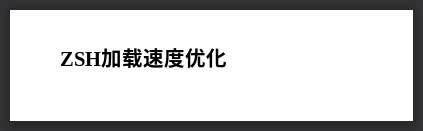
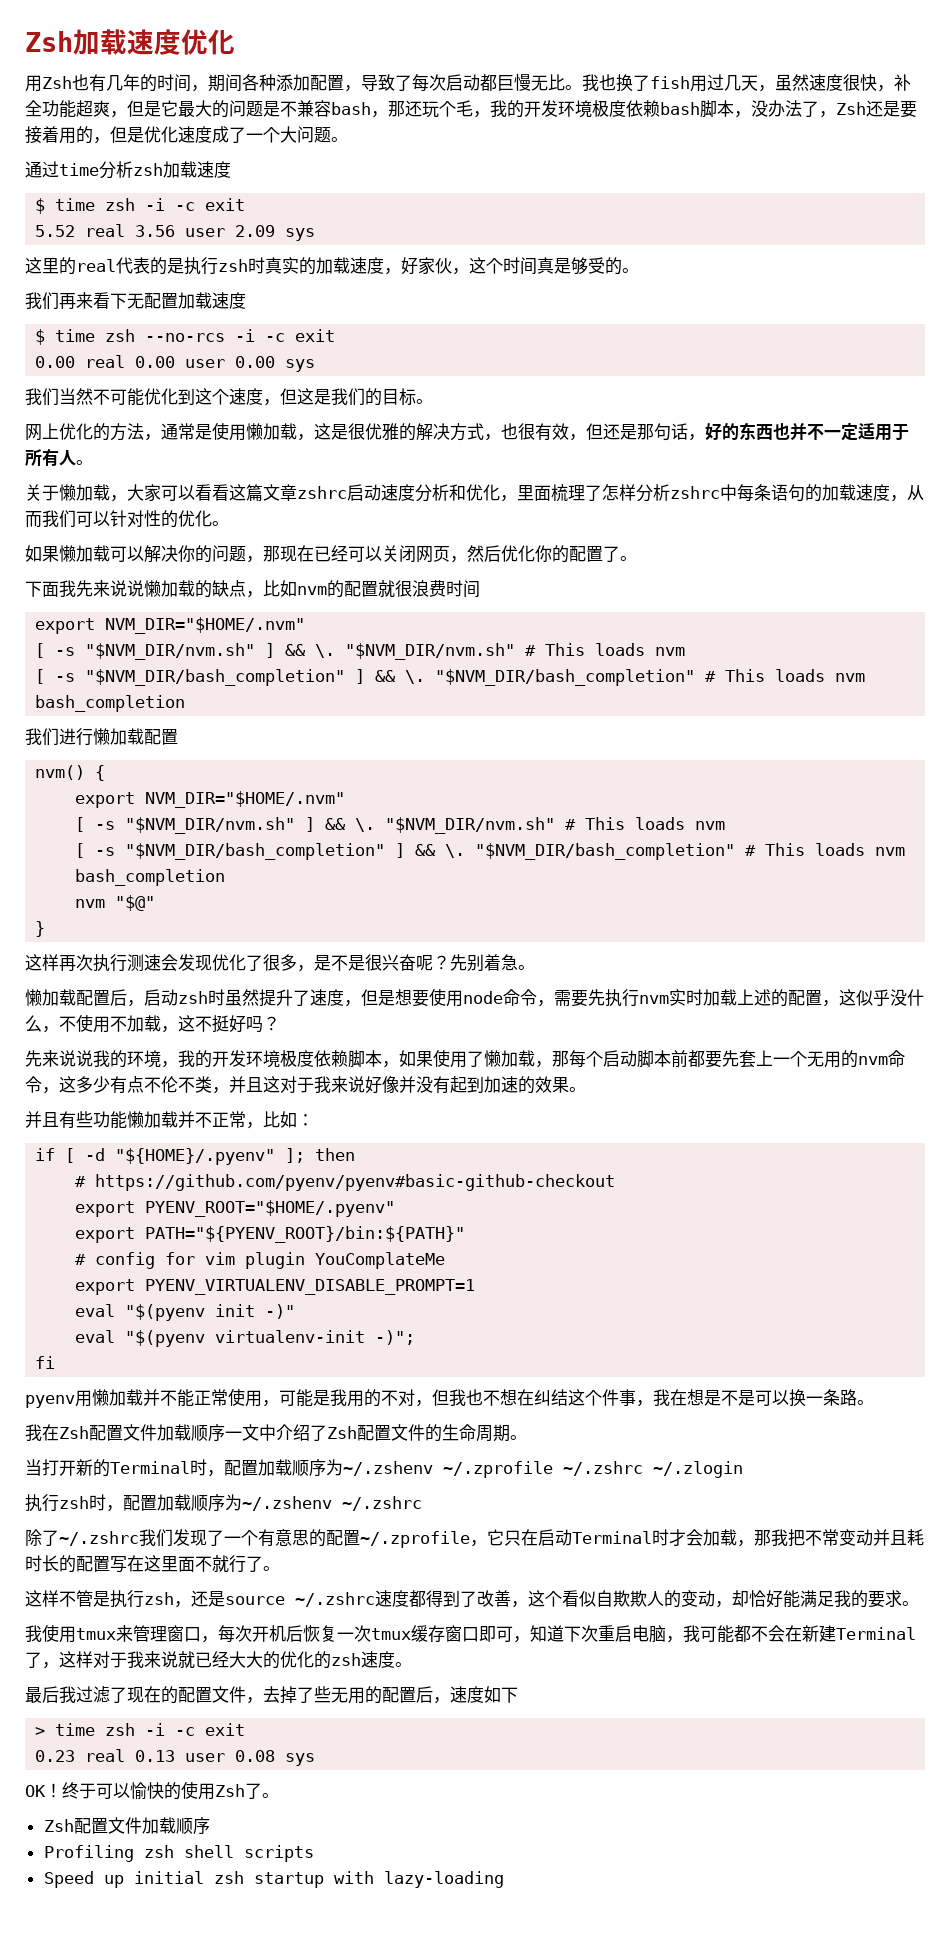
- ZSH加载速度优化
+ Zsh加载速度优化
+ 用Zsh也有几年的时间，期间各种添加配置，导致了每次启动都巨慢无比。我也换了fish用过几天，虽然速度很快，补全功能超爽，但是它最大的问题是不兼容bash，那还玩个毛，我的开发环境极度依赖bash脚本，没办法了，Zsh还是要接着用的，但是优化速度成了一个大问题。
+ 通过time分析zsh加载速度
+ $ time zsh -i -c exit
+ 5.52 real 3.56 user 2.09 sys
+ 这里的real代表的是执行zsh时真实的加载速度，好家伙，这个时间真是够受的。
+ 我们再来看下无配置加载速度
+ $ time zsh --no-rcs -i -c exit
+ 0.00 real 0.00 user 0.00 sys
+ 我们当然不可能优化到这个速度，但这是我们的目标。
+ 网上优化的方法，通常是使用懒加载，这是很优雅的解决方式，也很有效，但还是那句话，好的东西也并不一定适用于所有人。
+ 关于懒加载，大家可以看看这篇文章zshrc启动速度分析和优化，里面梳理了怎样分析zshrc中每条语句的加载速度，从而我们可以针对性的优化。
+ 如果懒加载可以解决你的问题，那现在已经可以关闭网页，然后优化你的配置了。
+ 下面我先来说说懒加载的缺点，比如nvm的配置就很浪费时间
+ export NVM_DIR="$HOME/.nvm"
+ [ -s "$NVM_DIR/nvm.sh" ] && \. "$NVM_DIR/nvm.sh" # This loads nvm
+ [ -s "$NVM_DIR/bash_completion" ] && \. "$NVM_DIR/bash_completion" # This loads nvm bash_completion
+ 我们进行懒加载配置
+ nvm() {
+ export NVM_DIR="$HOME/.nvm"
+ [ -s "$NVM_DIR/nvm.sh" ] && \. "$NVM_DIR/nvm.sh" # This loads nvm
+ [ -s "$NVM_DIR/bash_completion" ] && \. "$NVM_DIR/bash_completion" # This loads nvm bash_completion
+ nvm "$@"
+ }
+ 这样再次执行测速会发现优化了很多，是不是很兴奋呢？先别着急。
+ 懒加载配置后，启动zsh时虽然提升了速度，但是想要使用node命令，需要先执行nvm实时加载上述的配置，这似乎没什么，不使用不加载，这不挺好吗？
+ 先来说说我的环境，我的开发环境极度依赖脚本，如果使用了懒加载，那每个启动脚本前都要先套上一个无用的nvm命令，这多少有点不伦不类，并且这对于我来说好像并没有起到加速的效果。
+ 并且有些功能懒加载并不正常，比如：
+ if [ -d "${HOME}/.pyenv" ]; then
+ # https://github.com/pyenv/pyenv#basic-github-checkout
+ export PYENV_ROOT="$HOME/.pyenv"
+ export PATH="${PYENV_ROOT}/bin:${PATH}"
+ # config for vim plugin YouComplateMe
+ export PYENV_VIRTUALENV_DISABLE_PROMPT=1
+ eval "$(pyenv init -)"
+ eval "$(pyenv virtualenv-init -)";
+ fi
+ pyenv用懒加载并不能正常使用，可能是我用的不对，但我也不想在纠结这个件事，我在想是不是可以换一条路。
+ 我在Zsh配置文件加载顺序一文中介绍了Zsh配置文件的生命周期。
+ 当打开新的Terminal时，配置加载顺序为~/.zshenv ~/.zprofile ~/.zshrc ~/.zlogin
+ 执行zsh时，配置加载顺序为~/.zshenv ~/.zshrc
+ 除了~/.zshrc我们发现了一个有意思的配置~/.zprofile，它只在启动Terminal时才会加载，那我把不常变动并且耗时长的配置写在这里面不就行了。
+ 这样不管是执行zsh，还是source ~/.zshrc速度都得到了改善，这个看似自欺欺人的变动，却恰好能满足我的要求。
+ 我使用tmux来管理窗口，每次开机后恢复一次tmux缓存窗口即可，知道下次重启电脑，我可能都不会在新建Terminal了，这样对于我来说就已经大大的优化的zsh速度。
+ 最后我过滤了现在的配置文件，去掉了些无用的配置后，速度如下
+ > time zsh -i -c exit
+ 0.23 real 0.13 user 0.08 sys
+ OK！终于可以愉快的使用Zsh了。
+ Zsh配置文件加载顺序
+ Profiling zsh shell scripts
+ Speed up initial zsh startup with lazy-loading

